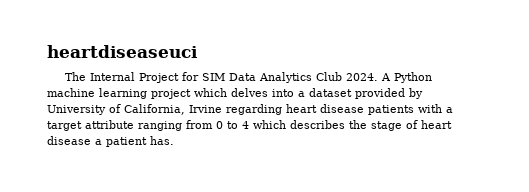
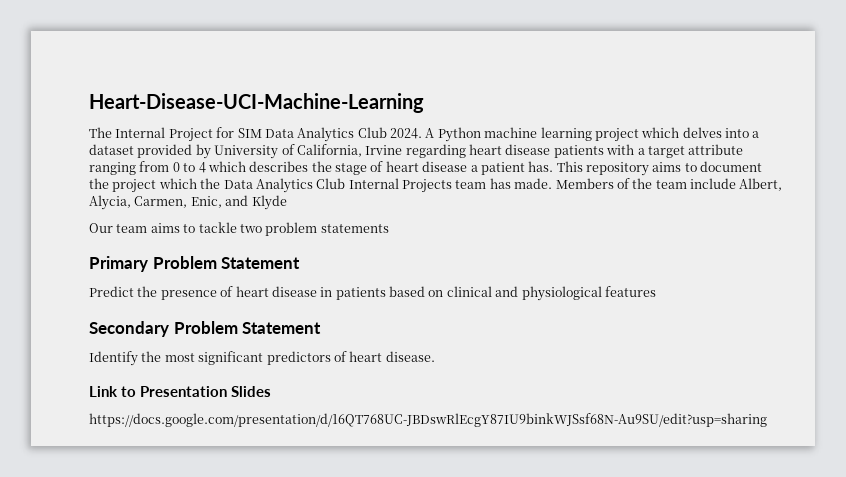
- heartdiseaseuci
+ Heart-Disease-UCI-Machine-Learning
+ This repository aims to document the project which the Data Analytics Club Internal Projects team has made. Members of the team include Albert, Alycia, Carmen, Enic, and Klyde
+ Our team aims to tackle two problem statements
+ Primary Problem Statement
+ Predict the presence of heart disease in patients based on clinical and physiological features
+ Secondary Problem Statement
+ Identify the most significant predictors of heart disease.
+ Link to Presentation Slides
+ https://docs.google.com/presentation/d/16QT768UC-JBDswRlEcgY87IU9binkWJSsf68N-Au9SU/edit?usp=sharing

